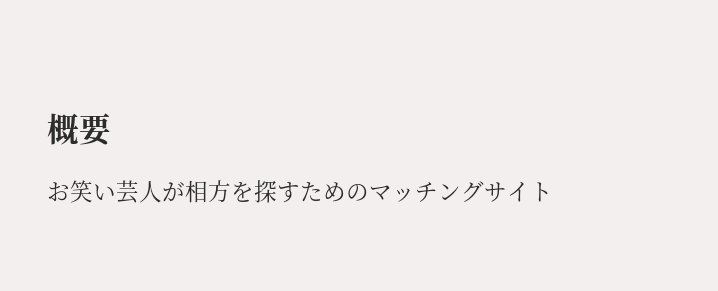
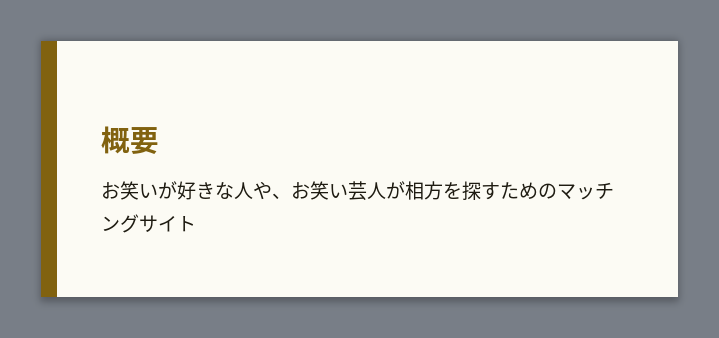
- お笑い芸人が相方を探すためのマッチングサイト
+ お笑いが好きな人や、お笑い芸人が相方を探すためのマッチングサイト

